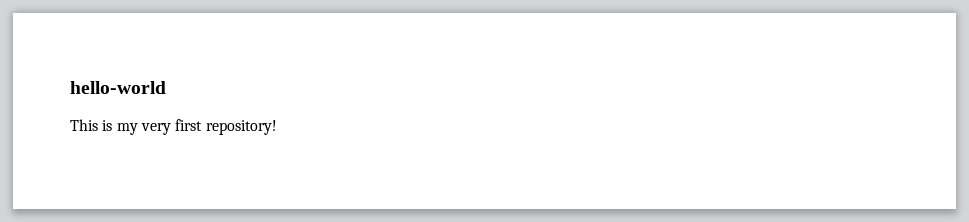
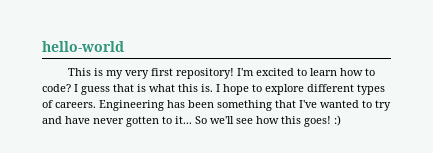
+ I'm excited to learn how to code? I guess that is what this is. I hope to explore different types of careers. Engineering has been something that I've wanted to try and have never gotten to it... So we'll see how this goes! :)

